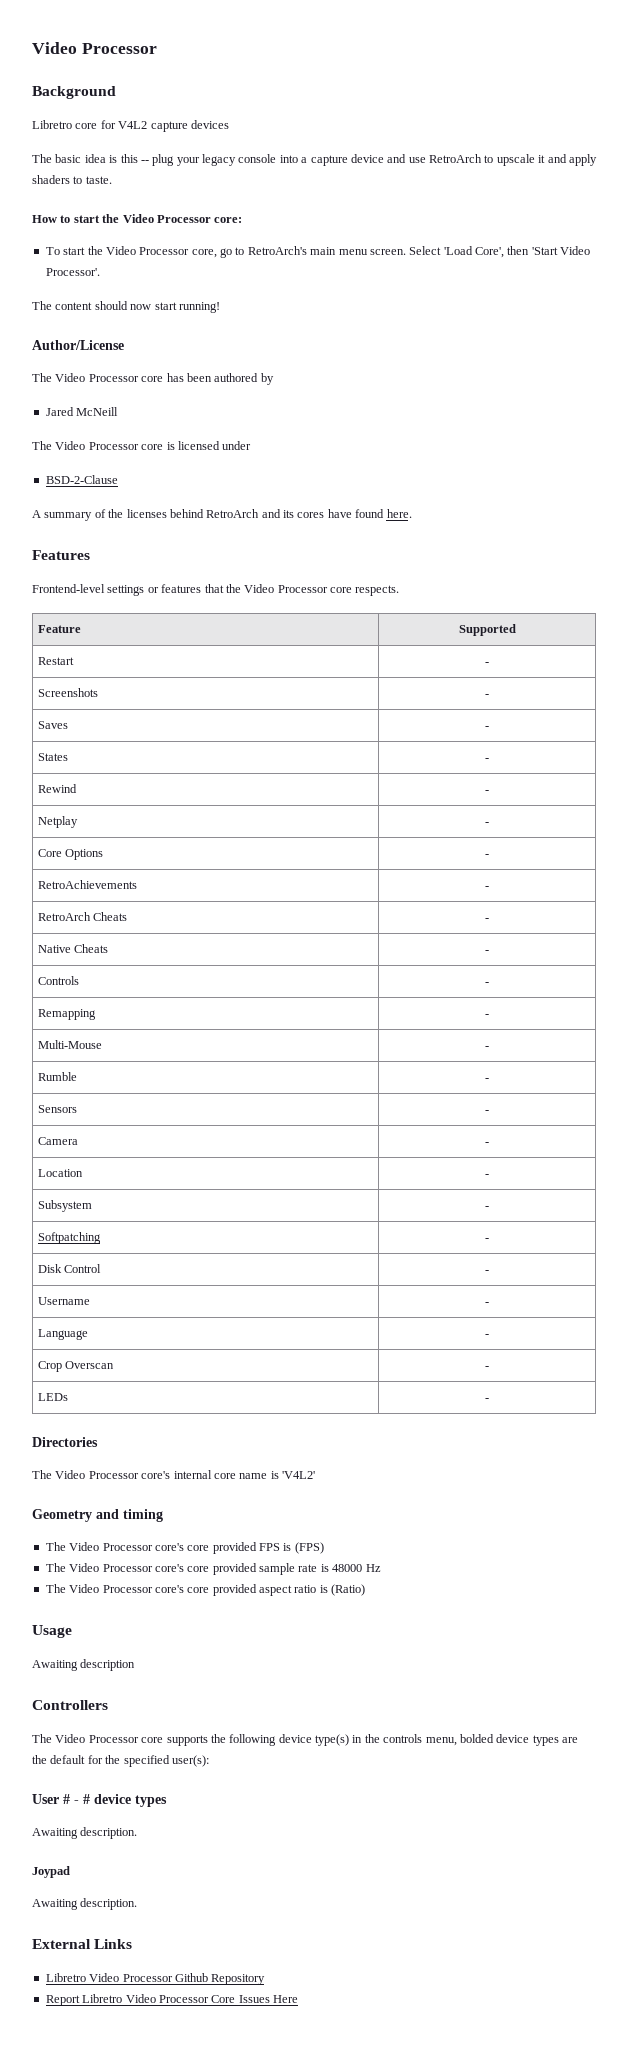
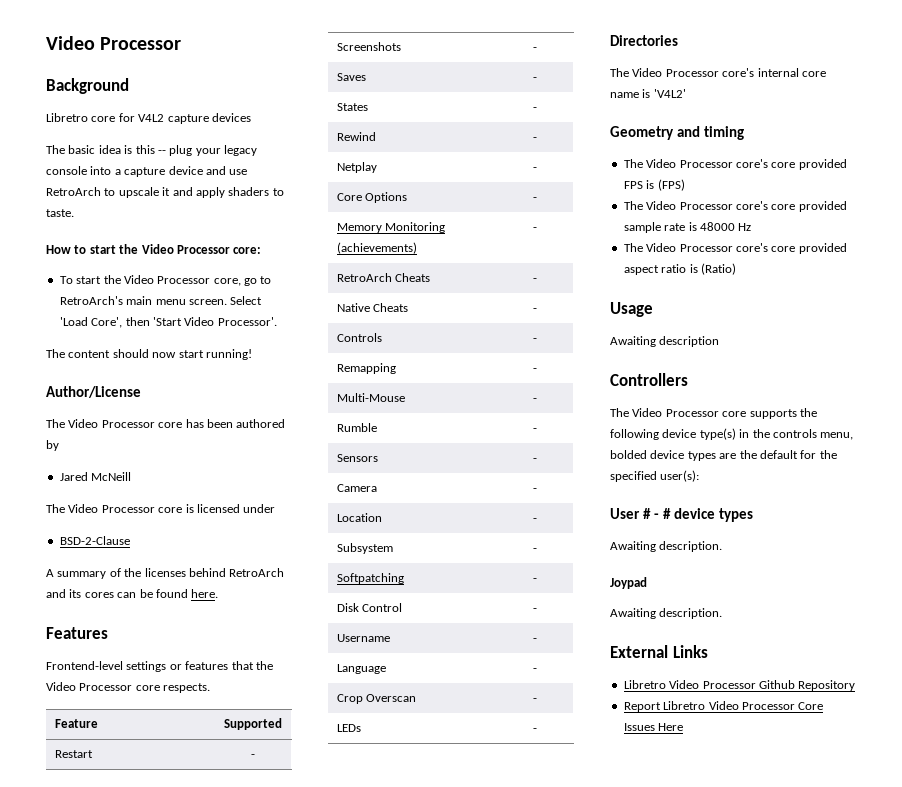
- A summary of the licenses behind RetroArch and its cores have found here.
+ A summary of the licenses behind RetroArch and its cores can be found here.
- RetroAchievements | -
+ Memory Monitoring (achievements) | -

